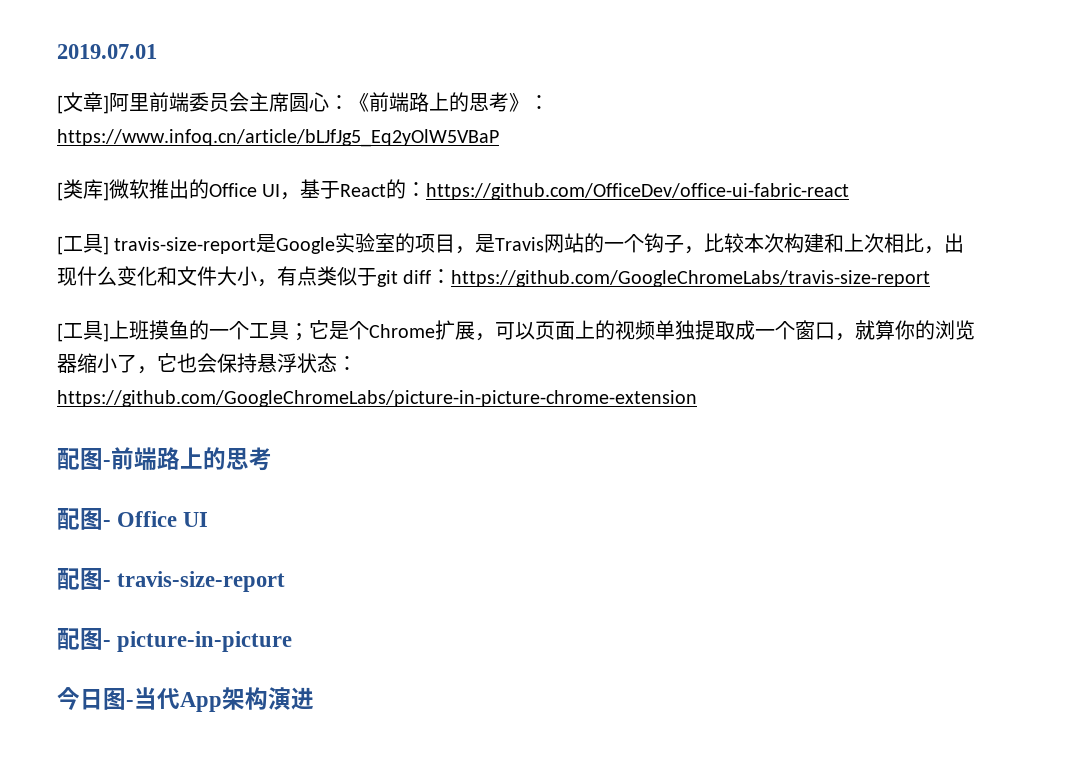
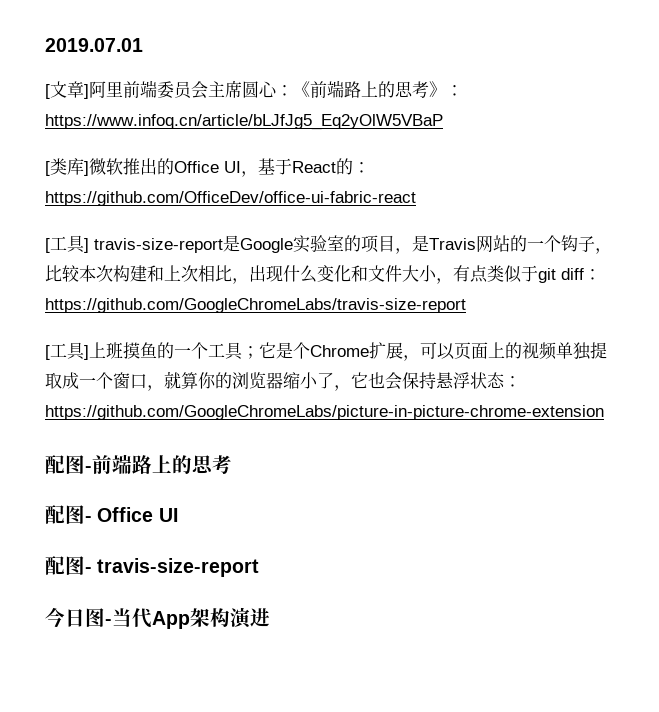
- 配图- picture-in-picture

